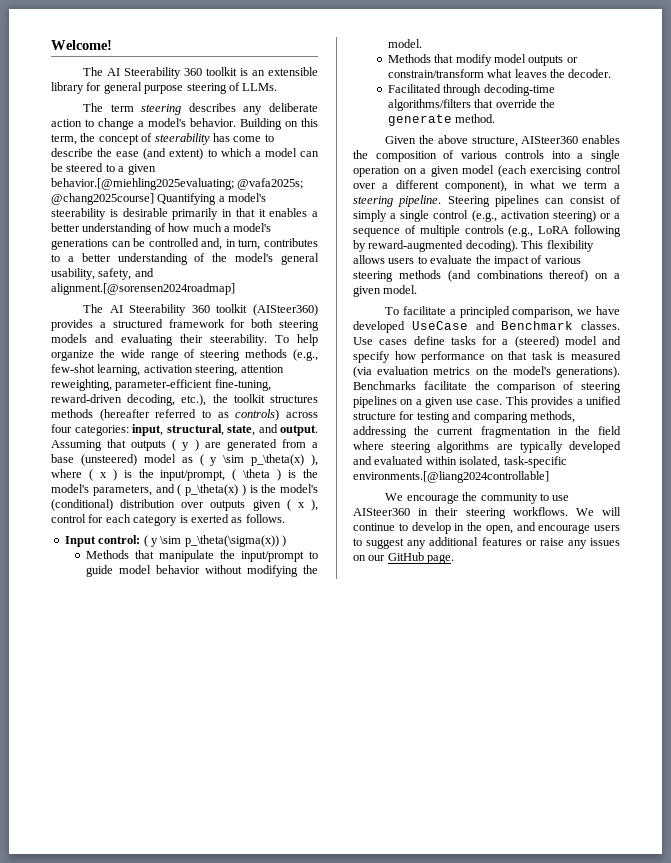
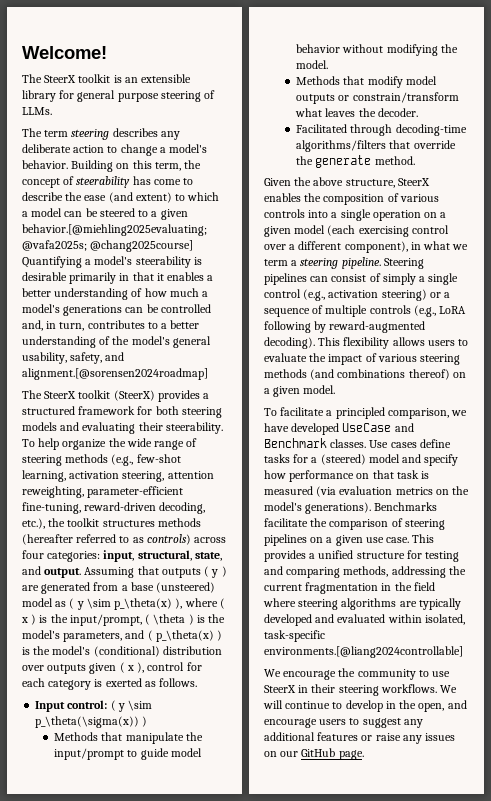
- The AI Steerability 360 toolkit is an extensible library for general purpose steering of LLMs.
+ The SteerX toolkit is an extensible library for general purpose steering of LLMs.
- The AI Steerability 360 toolkit (AISteer360) provides a structured framework for both steering models and evaluating their steerability.
+ The SteerX toolkit (SteerX) provides a structured framework for both steering models and evaluating their steerability.
- Given the above structure, AISteer360 enables the composition of various controls into a single operation on a given model (each exercising control over a different component), in what we term a steering pipeline.
+ Given the above structure, SteerX enables the composition of various controls into a single operation on a given model (each exercising control over a different component), in what we term a steering pipeline.
- We encourage the community to use AISteer360 in their steering workflows.
+ We encourage the community to use SteerX in their steering workflows.

